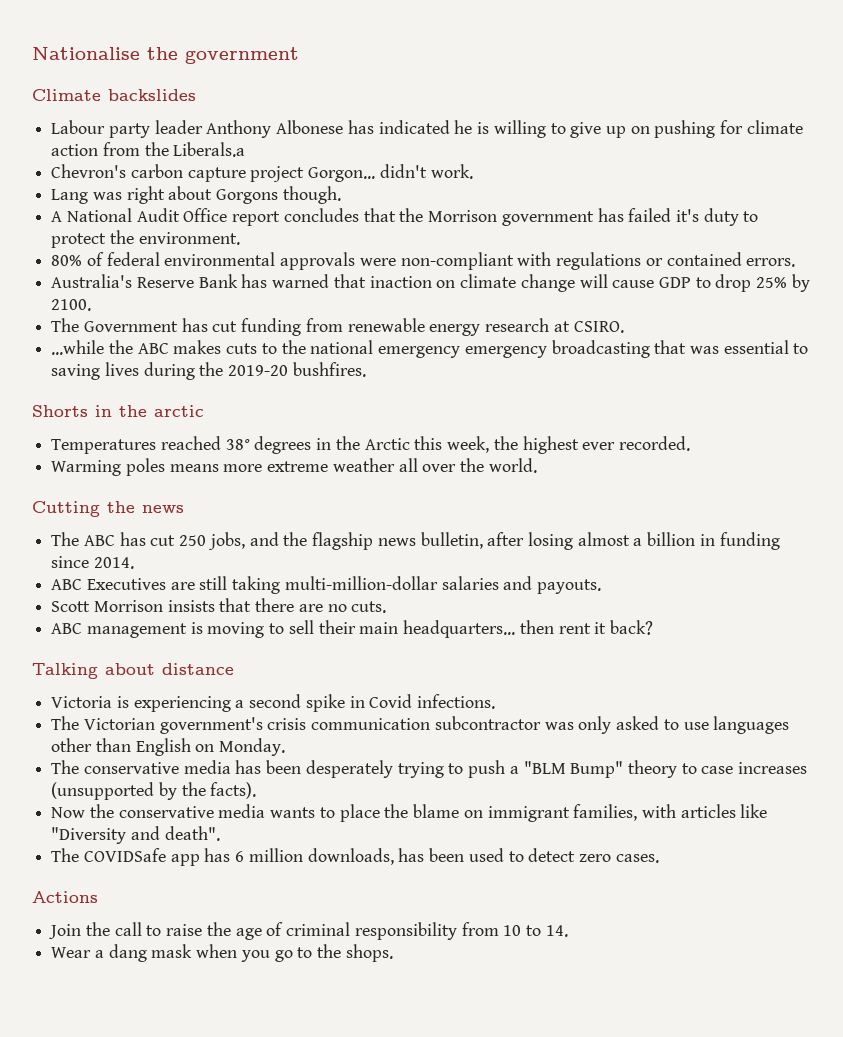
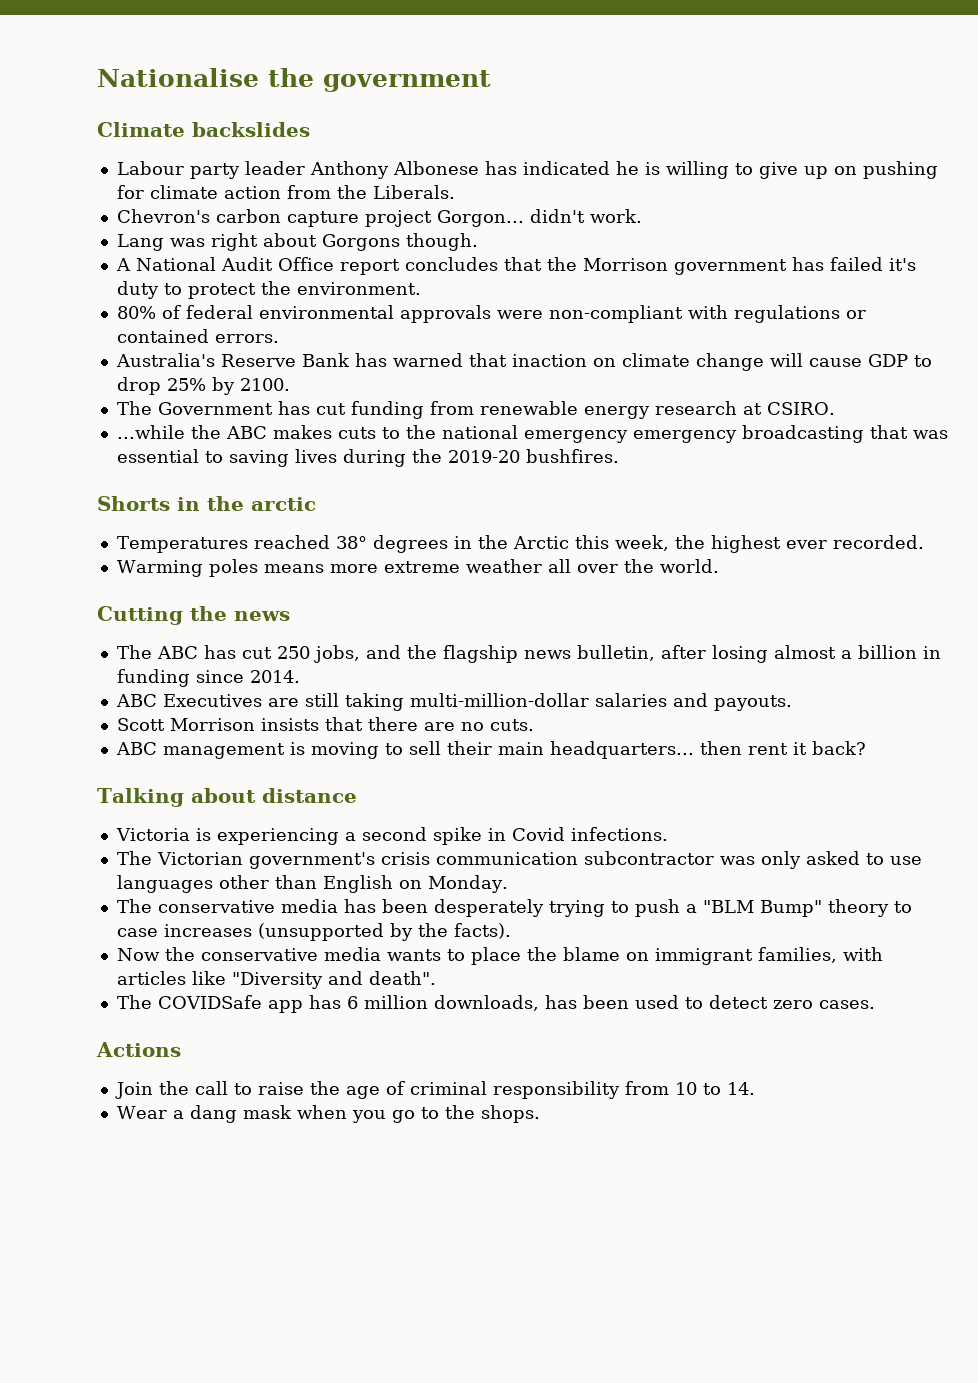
- Labour party leader Anthony Albonese has indicated he is willing to give up on pushing for climate action from the Liberals.a
+ Labour party leader Anthony Albonese has indicated he is willing to give up on pushing for climate action from the Liberals.

